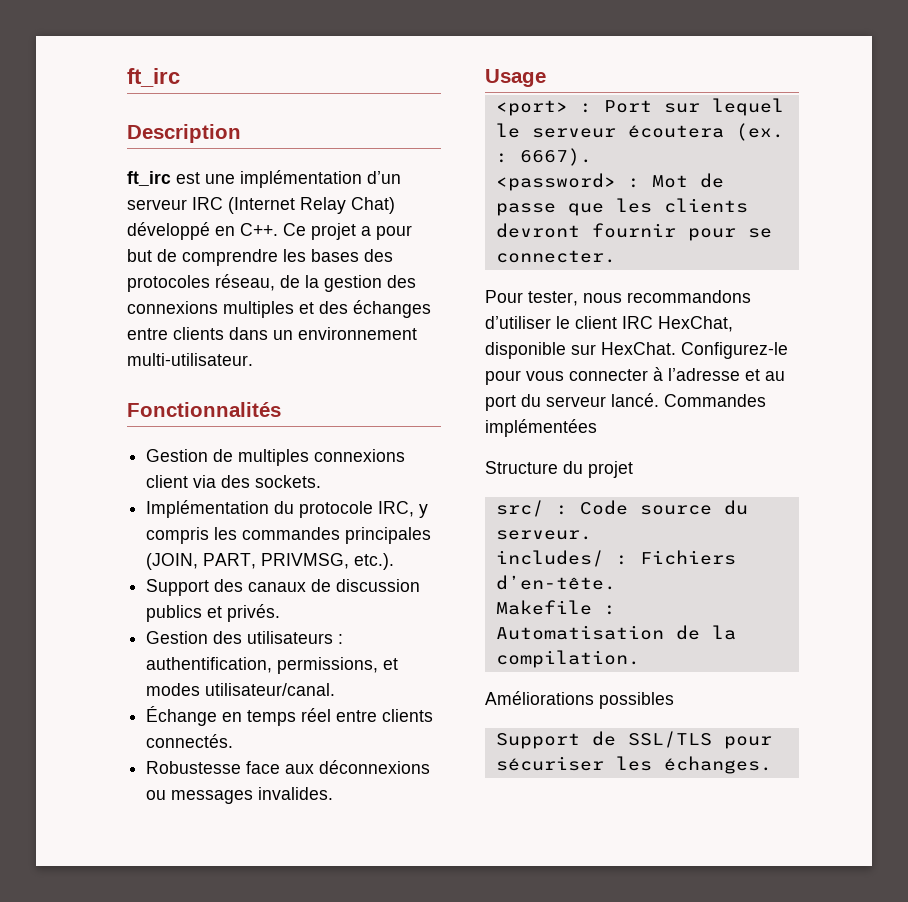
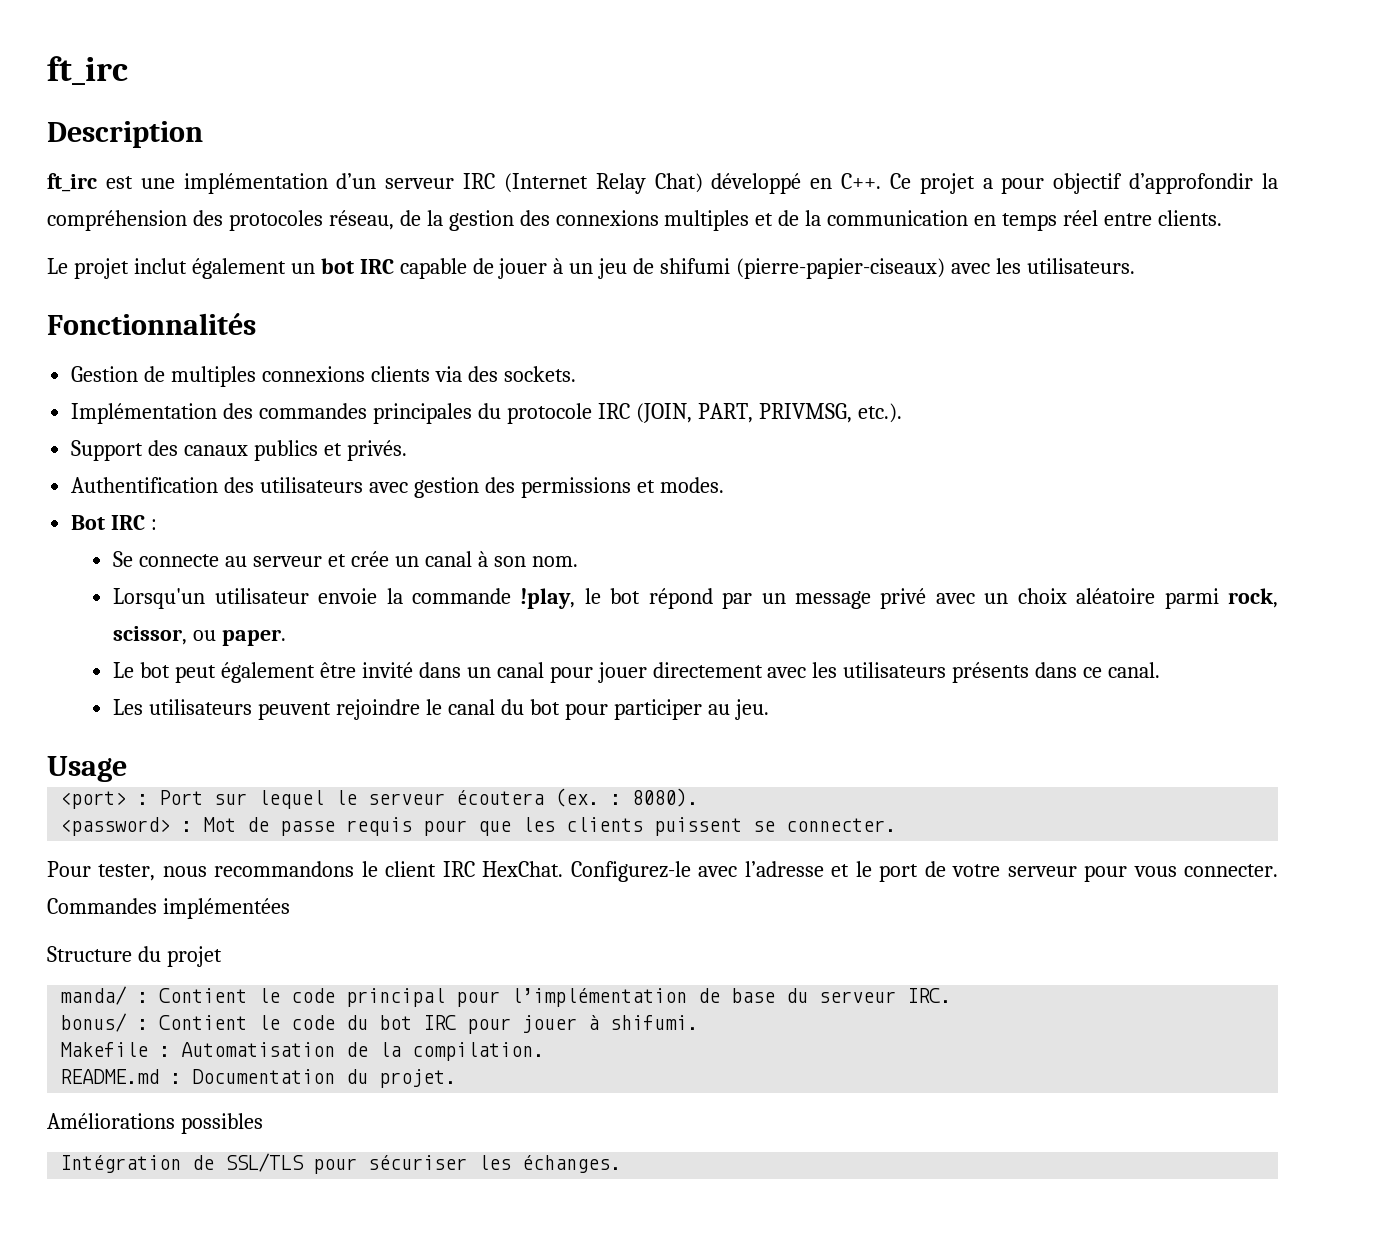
- ft_irc est une implémentation d’un serveur IRC (Internet Relay Chat) développé en C++. Ce projet a pour but de comprendre les bases des protocoles réseau, de la gestion des connexions multiples et des échanges entre clients dans un environnement multi-utilisateur.
+ ft_irc est une implémentation d’un serveur IRC (Internet Relay Chat) développé en C++. Ce projet a pour objectif d’approfondir la compréhension des protocoles réseau, de la gestion des connexions multiples et de la communication en temps réel entre clients.
+ Le projet inclut également un bot IRC capable de jouer à un jeu de shifumi (pierre-papier-ciseaux) avec les utilisateurs.
- Gestion de multiples connexions client via des sockets.
+ Gestion de multiples connexions clients via des sockets.
- Implémentation du protocole IRC, y compris les commandes principales (JOIN, PART, PRIVMSG, etc.).
+ Implémentation des commandes principales du protocole IRC (JOIN, PART, PRIVMSG, etc.).
- Support des canaux de discussion publics et privés.
+ Support des canaux publics et privés.
- Gestion des utilisateurs : authentification, permissions, et modes utilisateur/canal.
- Échange en temps réel entre clients connectés.
- Robustesse face aux déconnexions ou messages invalides.
+ Authentification des utilisateurs avec gestion des permissions et modes.
+ Bot IRC :
+ Se connecte au serveur et crée un canal à son nom.
+ Lorsqu'un utilisateur envoie la commande !play, le bot répond par un message privé avec un choix aléatoire parmi rock, scissor, ou paper.
+ Le bot peut également être invité dans un canal pour jouer directement avec les utilisateurs présents dans ce canal.
+ Les utilisateurs peuvent rejoindre le canal du bot pour participer au jeu.
- <port> : Port sur lequel le serveur écoutera (ex. : 6667).
+ <port> : Port sur lequel le serveur écoutera (ex. : 8080).
- <password> : Mot de passe que les clients devront fournir pour se connecter.
+ <password> : Mot de passe requis pour que les clients puissent se connecter.
- Pour tester, nous recommandons d’utiliser le client IRC HexChat, disponible sur HexChat. Configurez-le pour vous connecter à l’adresse et au port du serveur lancé.
+ Pour tester, nous recommandons le client IRC HexChat. Configurez-le avec l’adresse et le port de votre serveur pour vous connecter.
- src/ : Code source du serveur.
- includes/ : Fichiers d’en-tête.
+ manda/ : Contient le code principal pour l’implémentation de base du serveur IRC.
+ bonus/ : Contient le code du bot IRC pour jouer à shifumi.
+ README.md : Documentation du projet.
- Support de SSL/TLS pour sécuriser les échanges.
+ Intégration de SSL/TLS pour sécuriser les échanges.

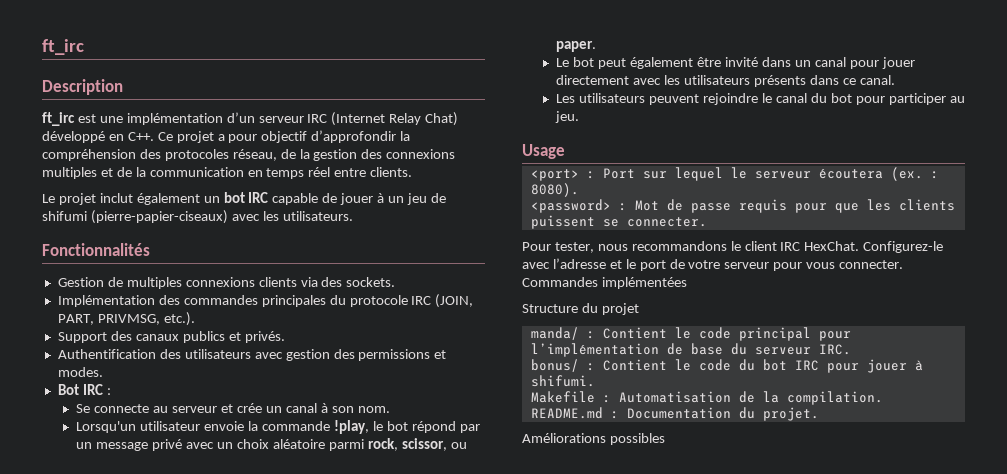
- Intégration de SSL/TLS pour sécuriser les échanges.

